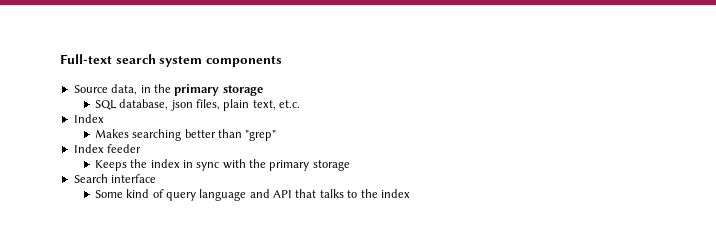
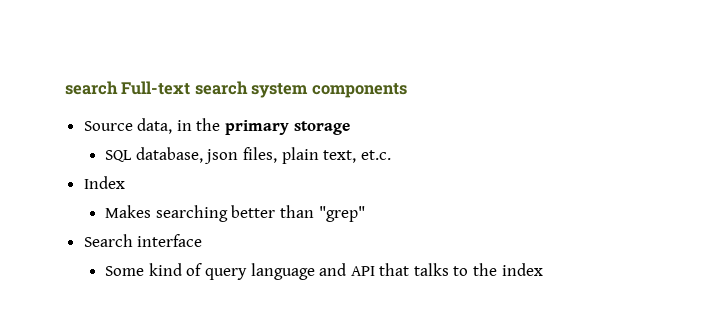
- Full-text search system components
+ search Full-text search system components
- Index feeder
- Keeps the index in sync with the primary storage

